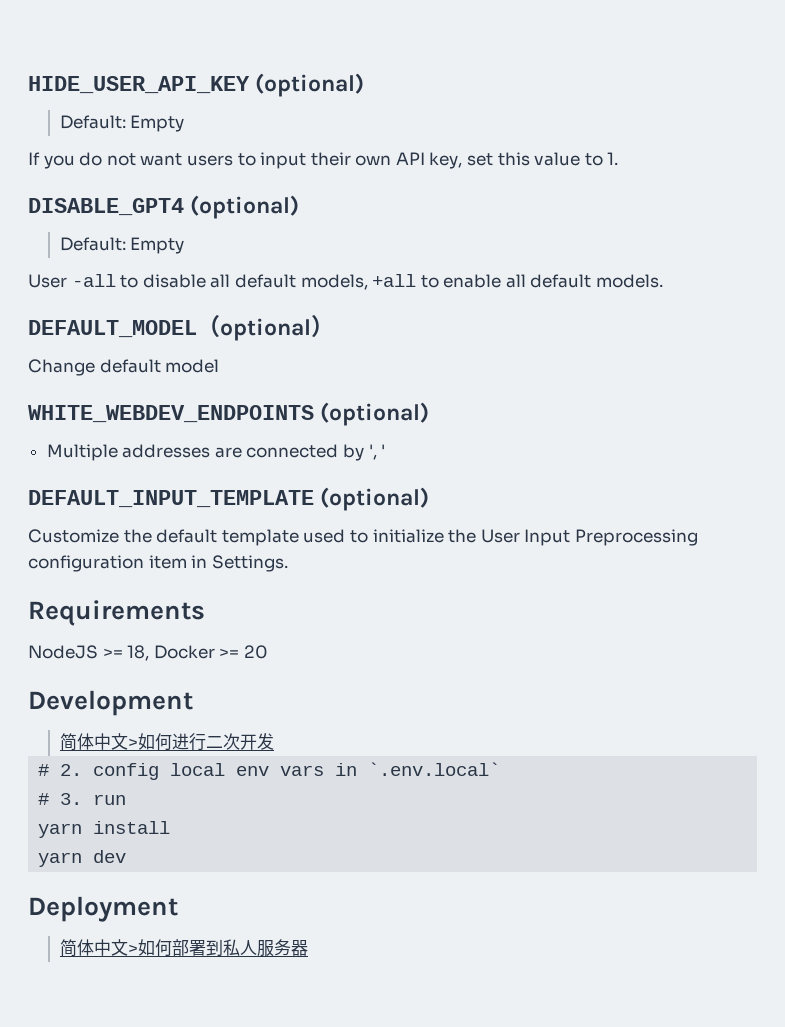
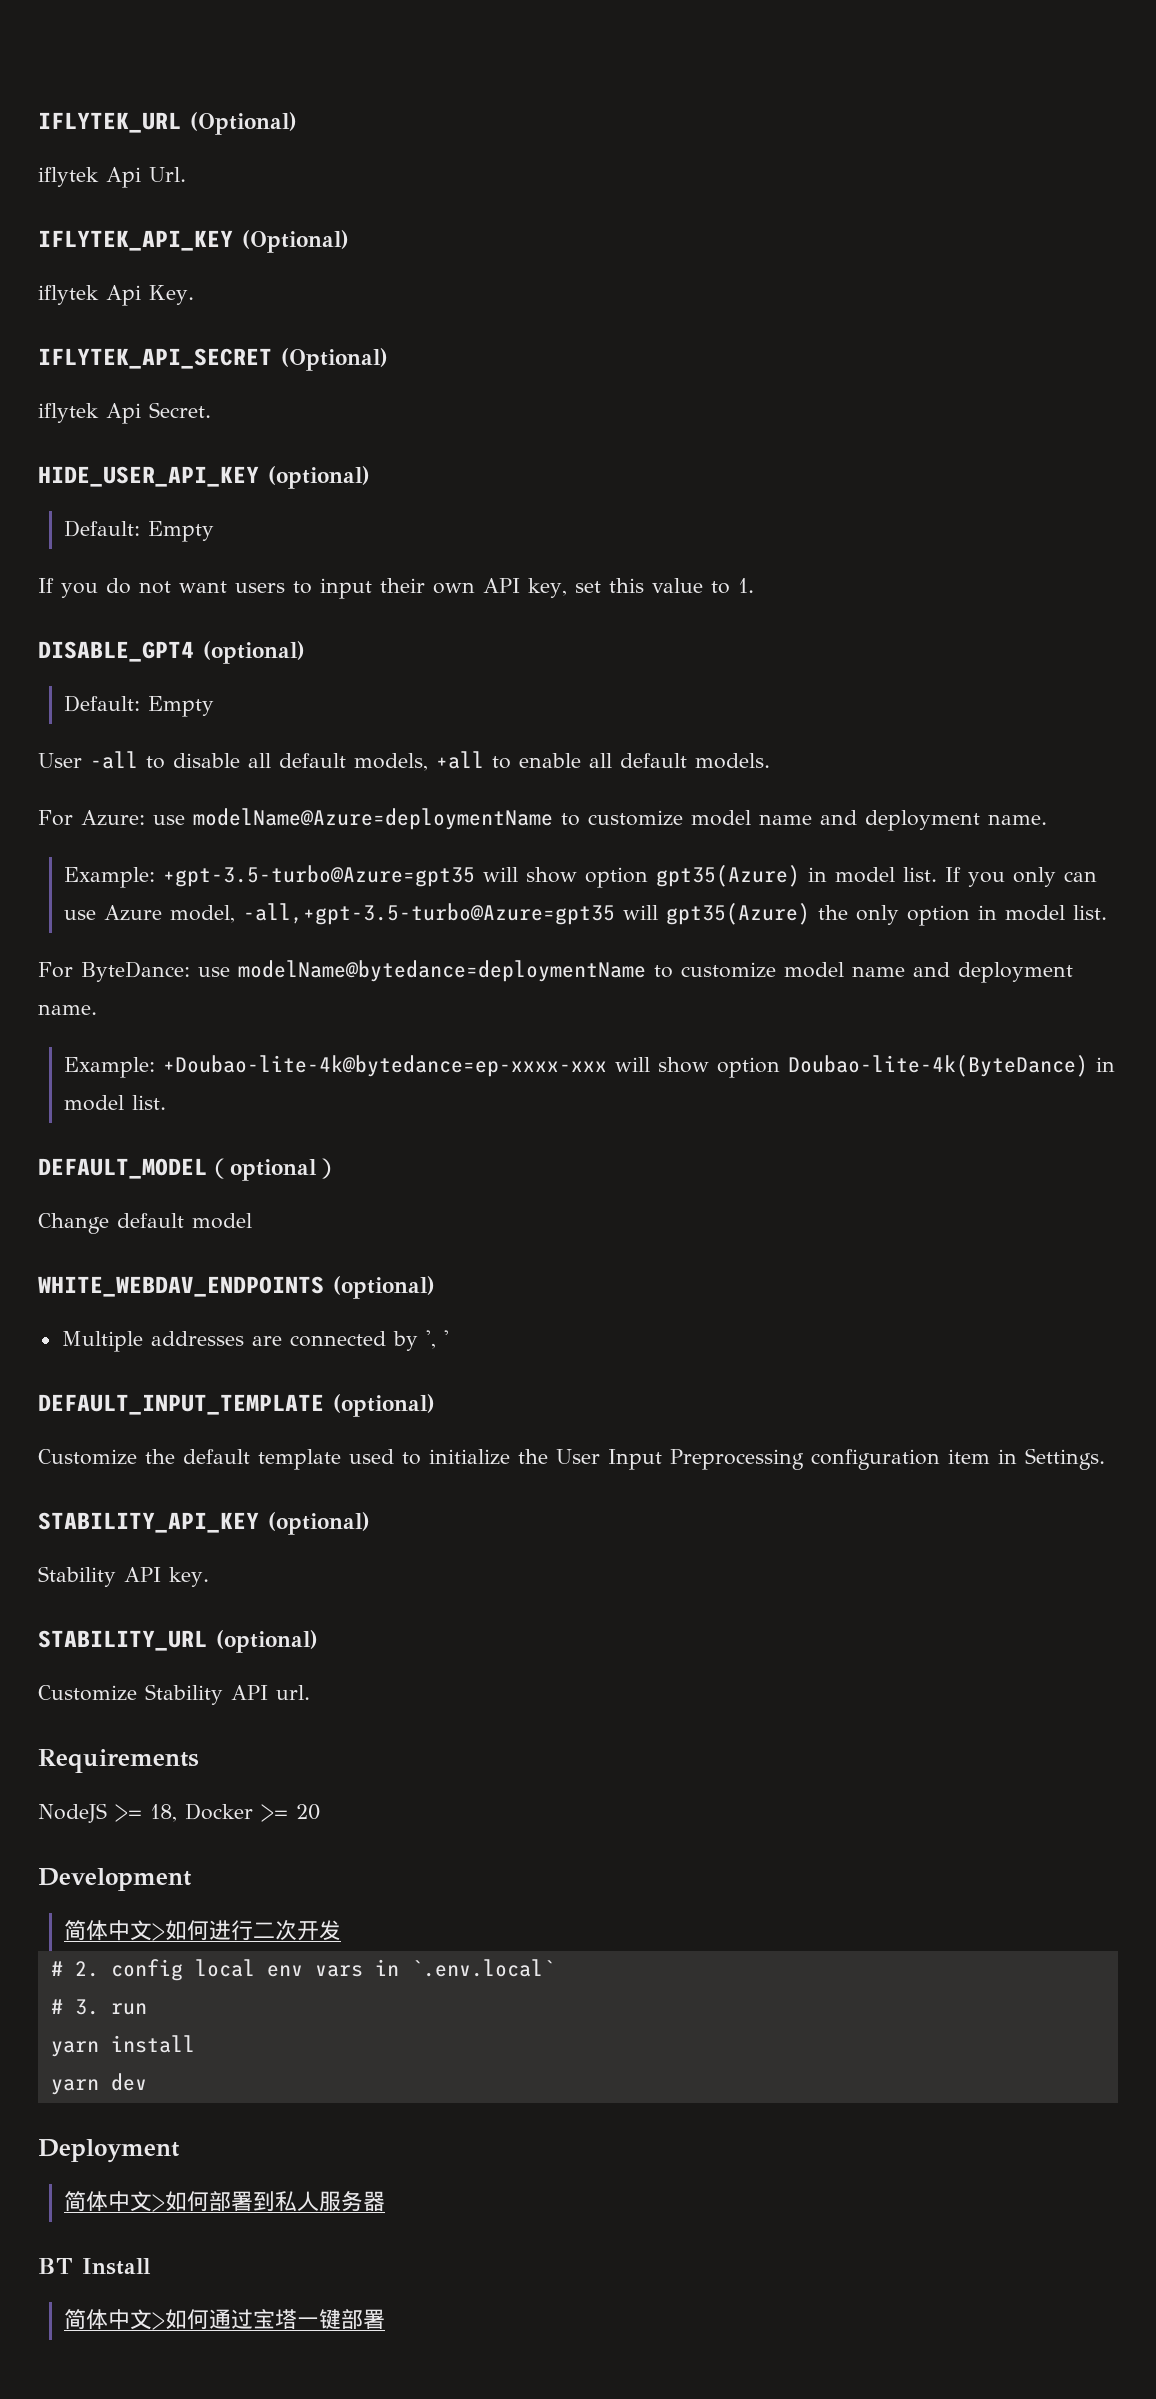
+ IFLYTEK_URL (Optional)
+ iflytek Api Url.
+ IFLYTEK_API_KEY (Optional)
+ iflytek Api Key.
+ IFLYTEK_API_SECRET (Optional)
+ iflytek Api Secret.
+ For Azure: use modelName@Azure=deploymentName to customize model name and deployment name.
+ Example: +gpt-3.5-turbo@Azure=gpt35 will show option gpt35(Azure) in model list. If you only can use Azure model, -all,+gpt-3.5-turbo@Azure=gpt35 will gpt35(Azure) the only option in model list.
+ For ByteDance: use modelName@bytedance=deploymentName to customize model name and deployment name.
+ Example: +Doubao-lite-4k@bytedance=ep-xxxx-xxx will show option Doubao-lite-4k(ByteDance) in model list.
- WHITE_WEBDEV_ENDPOINTS (optional)
+ WHITE_WEBDAV_ENDPOINTS (optional)
+ STABILITY_API_KEY (optional)
+ Stability API key.
+ STABILITY_URL (optional)
+ Customize Stability API url.
+ BT Install
+ 简体中文>如何通过宝塔一键部署

